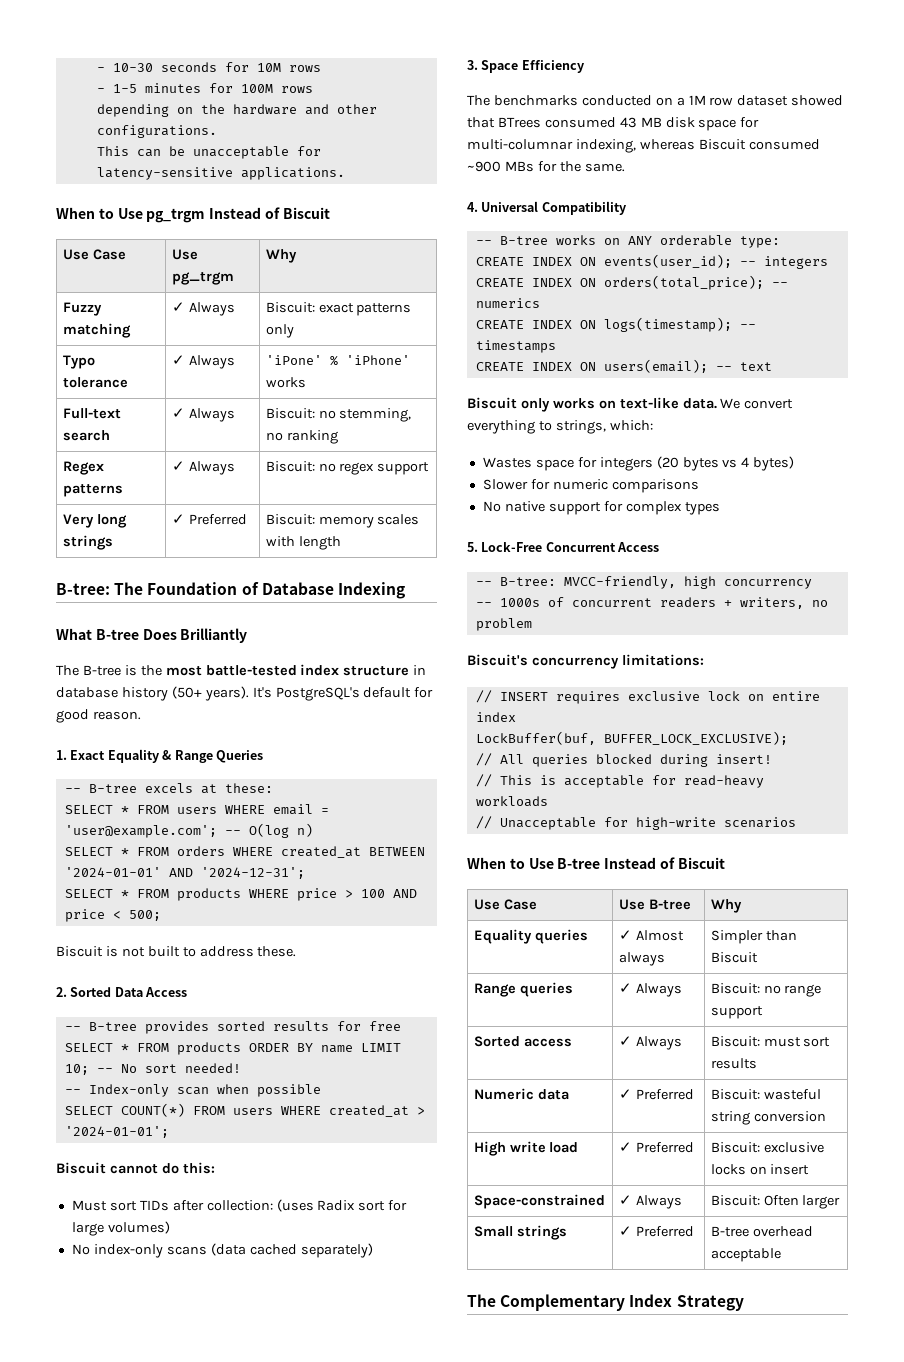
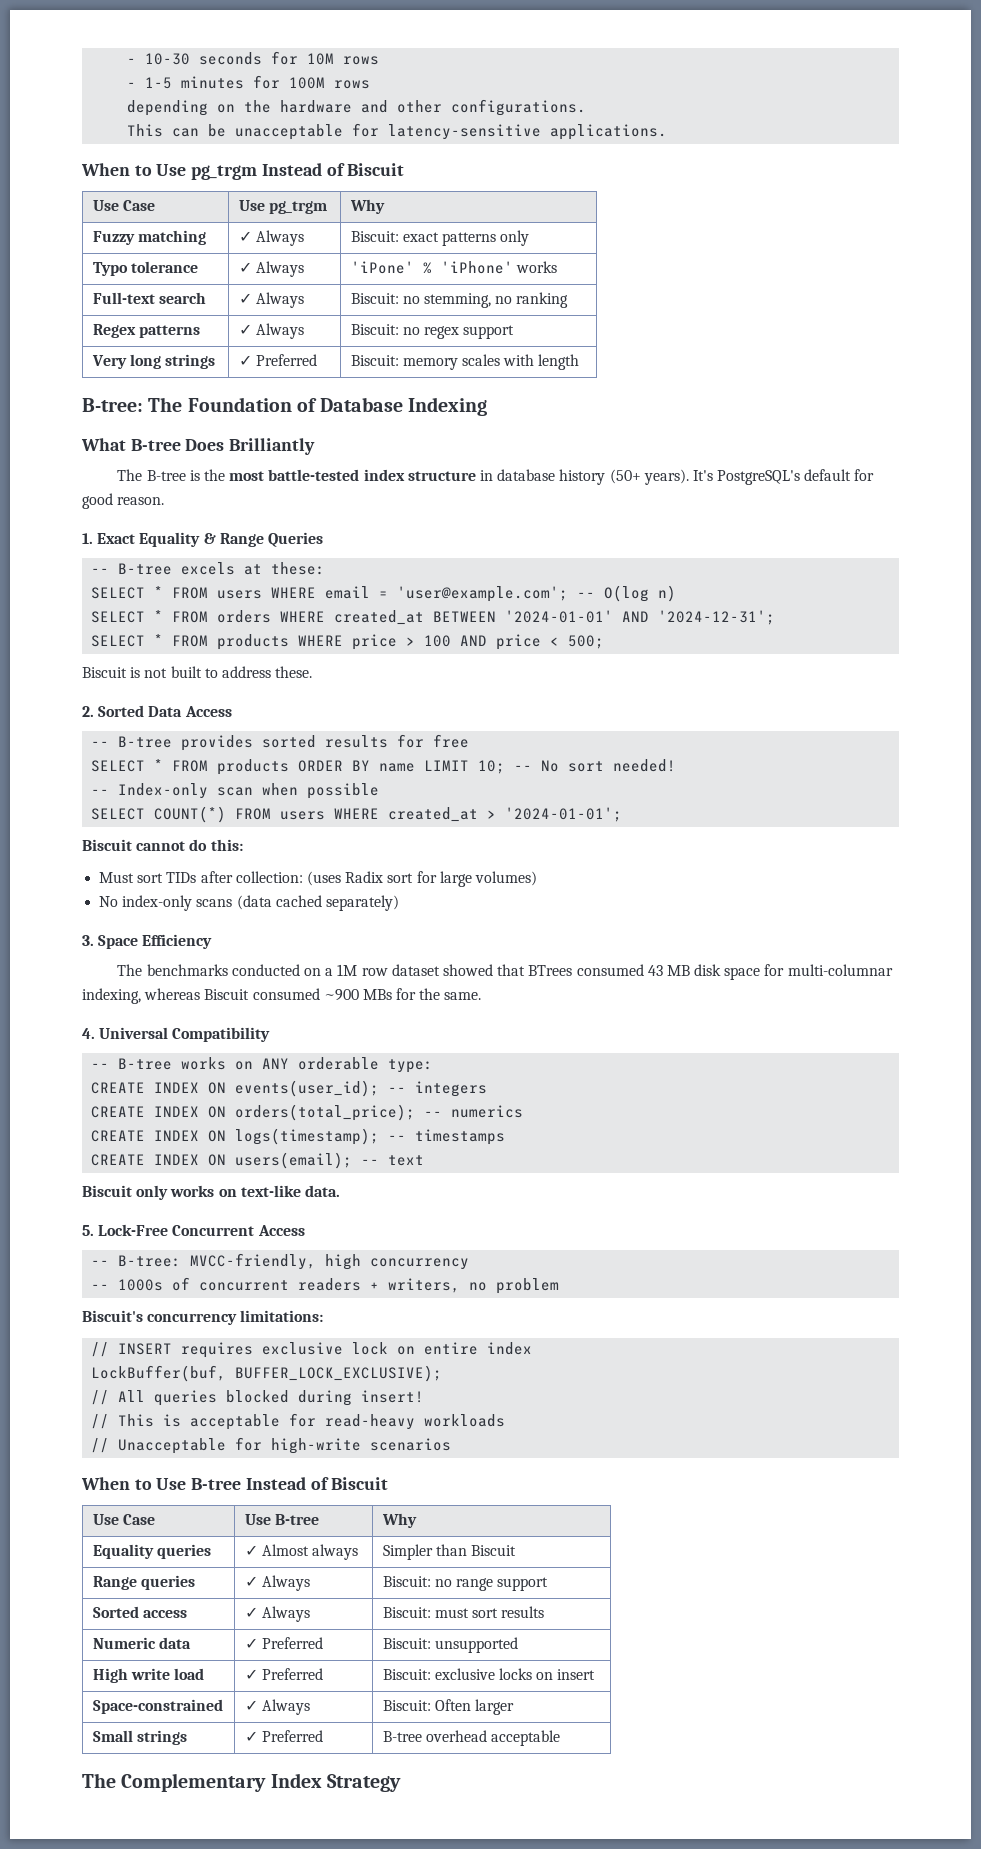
- We convert everything to strings, which:
- Wastes space for integers (20 bytes vs 4 bytes)
- Slower for numeric comparisons
- No native support for complex types
- Numeric data | ✓ Preferred | Biscuit: wasteful string conversion
+ Numeric data | ✓ Preferred | Biscuit: unsupported

